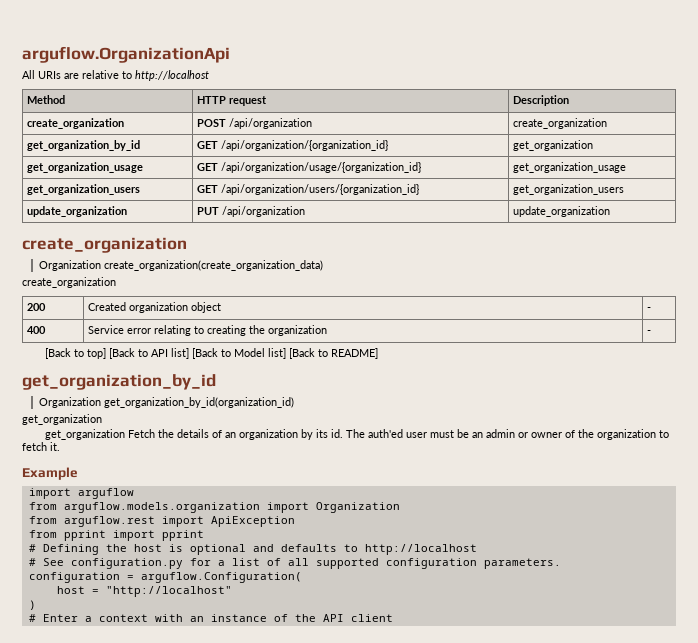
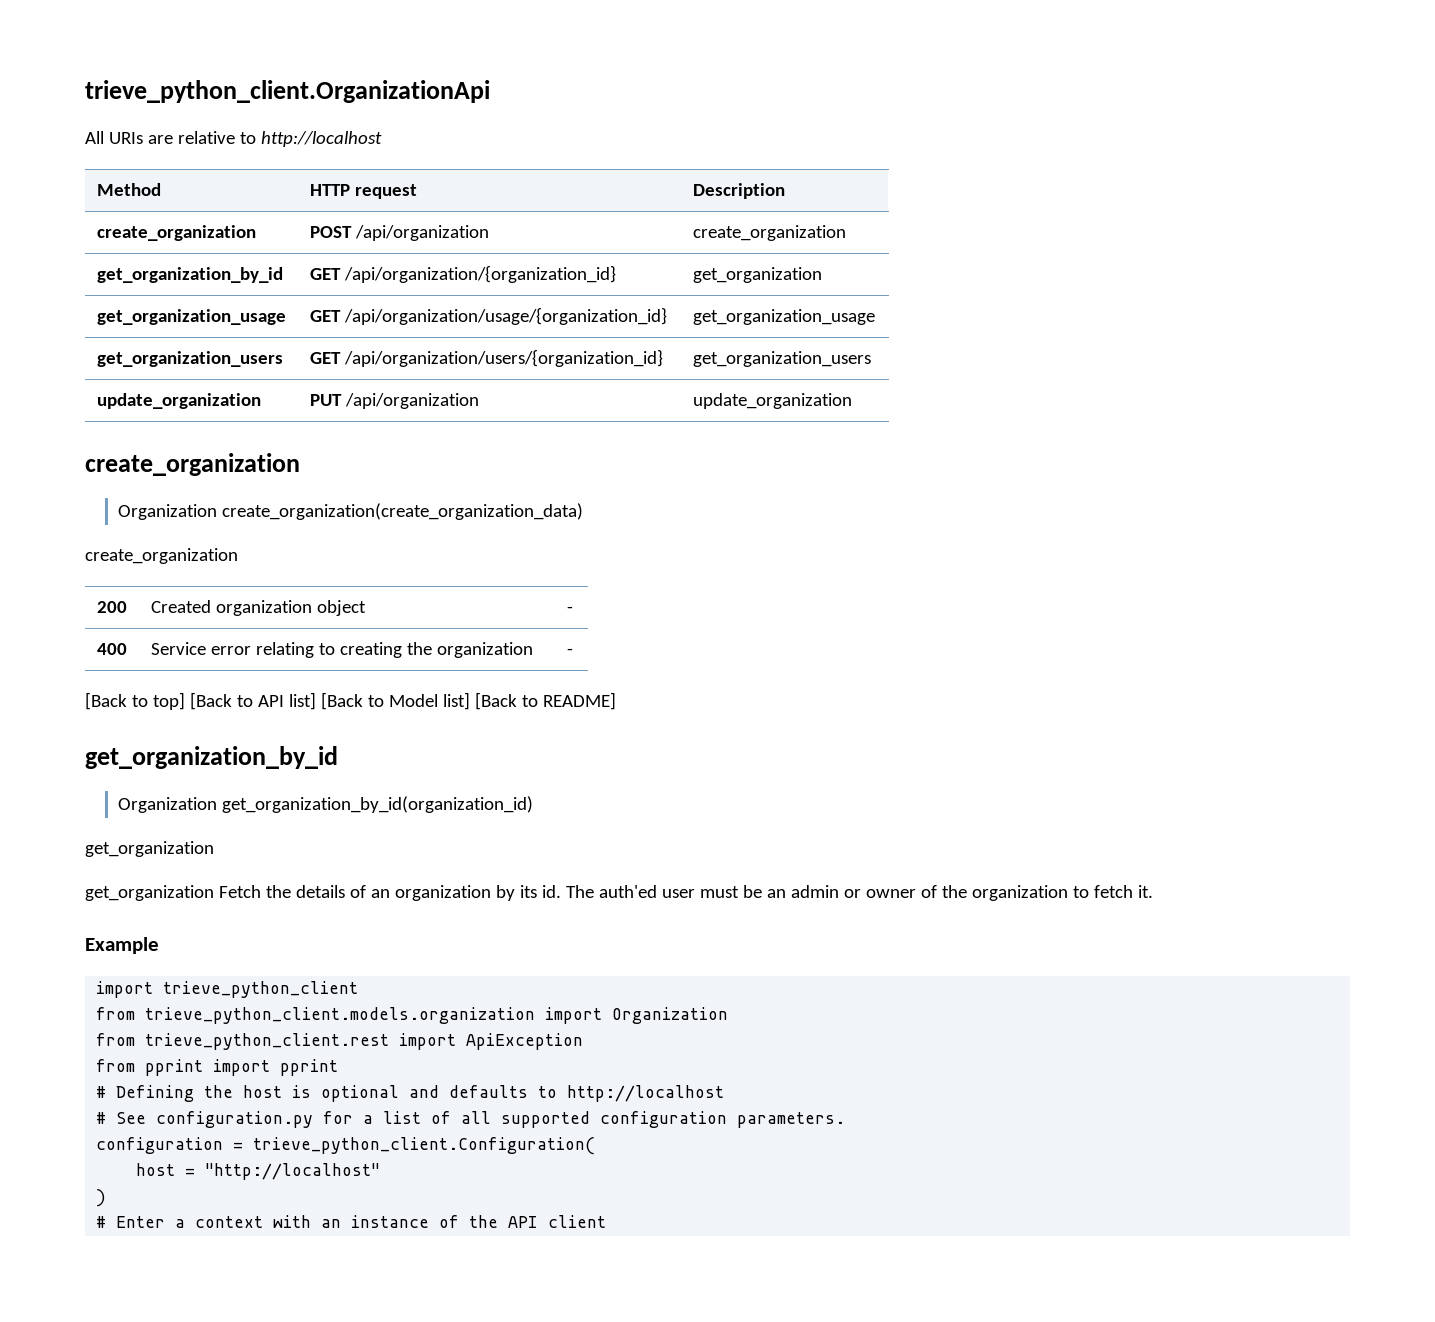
- arguflow.OrganizationApi
+ trieve_python_client.OrganizationApi
- import arguflow
- from arguflow.models.organization import Organization
+ import trieve_python_client
+ from trieve_python_client.models.organization import Organization
- from arguflow.rest import ApiException
+ from trieve_python_client.rest import ApiException
- configuration = arguflow.Configuration(
+ configuration = trieve_python_client.Configuration(

